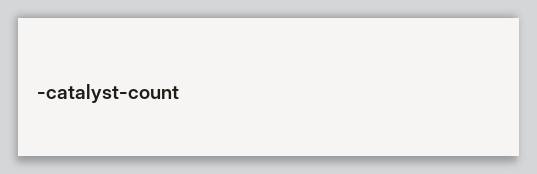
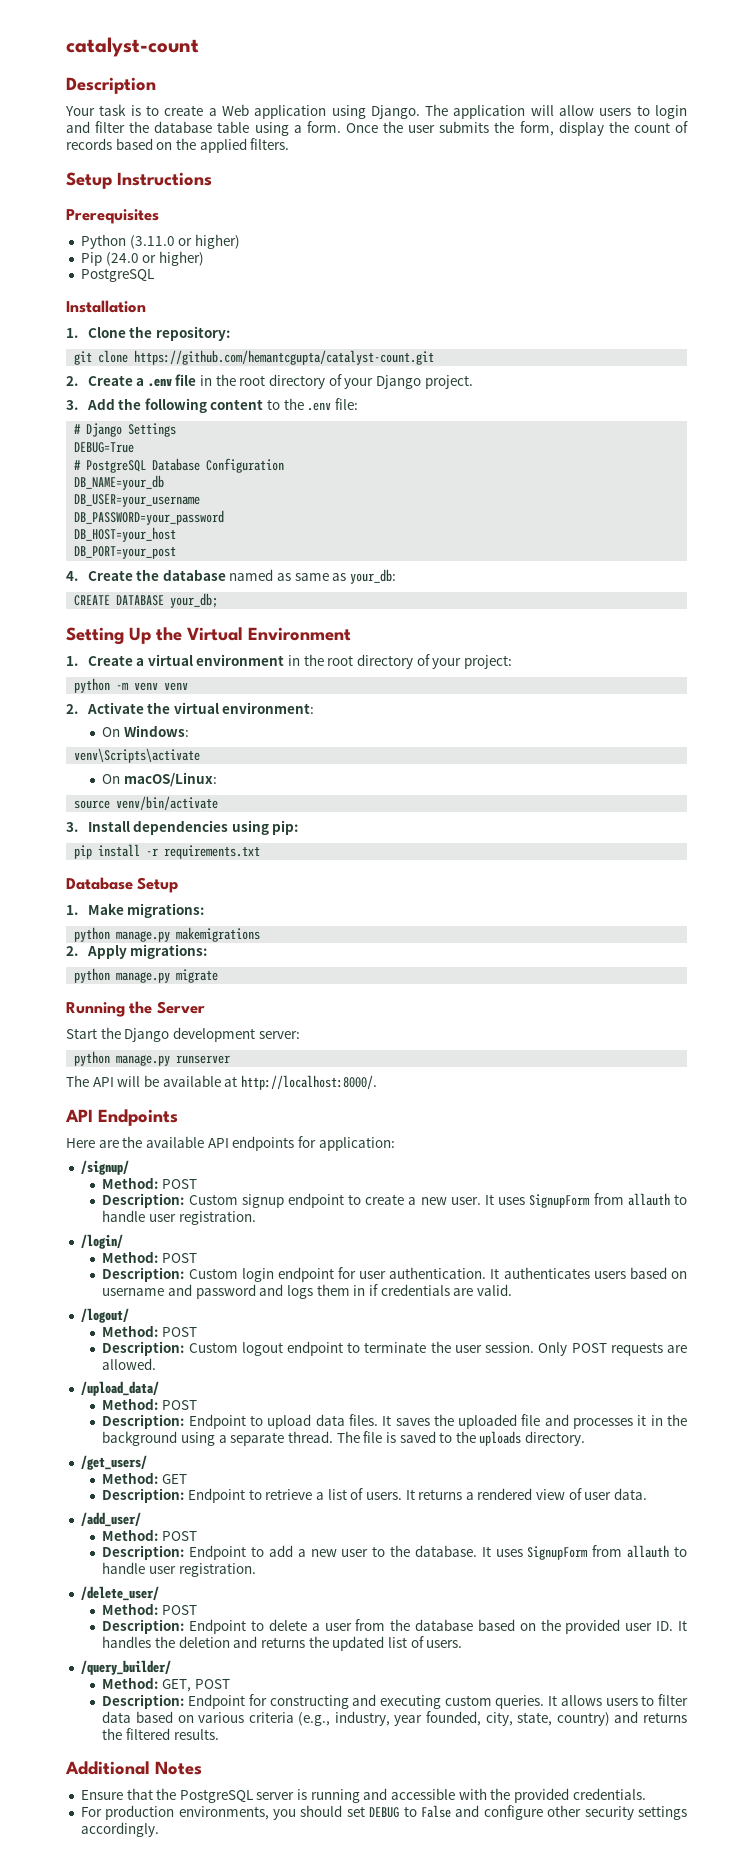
- -catalyst-count
+ catalyst-count
+ Description
+ Your task is to create a Web application using Django. The application will allow users to login and filter the database table using a form. Once the user submits the form, display the count of records based on the applied filters.
+ Setup Instructions
+ Prerequisites
+ Python (3.11.0 or higher)
+ Pip (24.0 or higher)
+ PostgreSQL
+ Installation
+ 1. Clone the repository:
+ git clone https://github.com/hemantcgupta/catalyst-count.git
+ 2. Create a .env file in the root directory of your Django project.
+ 3. Add the following content to the .env file:
+ # Django Settings
+ DEBUG=True
+ # PostgreSQL Database Configuration
+ DB_NAME=your_db
+ DB_USER=your_username
+ DB_PASSWORD=your_password
+ DB_HOST=your_host
+ DB_PORT=your_post
+ 4. Create the database named as same as your_db:
+ CREATE DATABASE your_db;
+ Setting Up the Virtual Environment
+ 1. Create a virtual environment in the root directory of your project:
+ python -m venv venv
+ 2. Activate the virtual environment:
+ On Windows:
+ venv\Scripts\activate
+ On macOS/Linux:
+ source venv/bin/activate
+ 3. Install dependencies using pip:
+ pip install -r requirements.txt
+ Database Setup
+ 1. Make migrations:
+ python manage.py makemigrations
+ 2. Apply migrations:
+ python manage.py migrate
+ Running the Server
+ Start the Django development server:
+ python manage.py runserver
+ The API will be available at http://localhost:8000/.
+ API Endpoints
+ Here are the available API endpoints for application:
+ /signup/
+ Method: POST
+ Description: Custom signup endpoint to create a new user. It uses SignupForm from allauth to handle user registration.
+ /login/
+ Method: POST
+ Description: Custom login endpoint for user authentication. It authenticates users based on username and password and logs them in if credentials are valid.
+ /logout/
+ Method: POST
+ Description: Custom logout endpoint to terminate the user session. Only POST requests are allowed.
+ /upload_data/
+ Method: POST
+ Description: Endpoint to upload data files. It saves the uploaded file and processes it in the background using a separate thread. The file is saved to the uploads directory.
+ /get_users/
+ Method: GET
+ Description: Endpoint to retrieve a list of users. It returns a rendered view of user data.
+ /add_user/
+ Method: POST
+ Description: Endpoint to add a new user to the database. It uses SignupForm from allauth to handle user registration.
+ /delete_user/
+ Method: POST
+ Description: Endpoint to delete a user from the database based on the provided user ID. It handles the deletion and returns the updated list of users.
+ /query_builder/
+ Method: GET, POST
+ Description: Endpoint for constructing and executing custom queries. It allows users to filter data based on various criteria (e.g., industry, year founded, city, state, country) and returns the filtered results.
+ Additional Notes
+ Ensure that the PostgreSQL server is running and accessible with the provided credentials.
+ For production environments, you should set DEBUG to False and configure other security settings accordingly.

